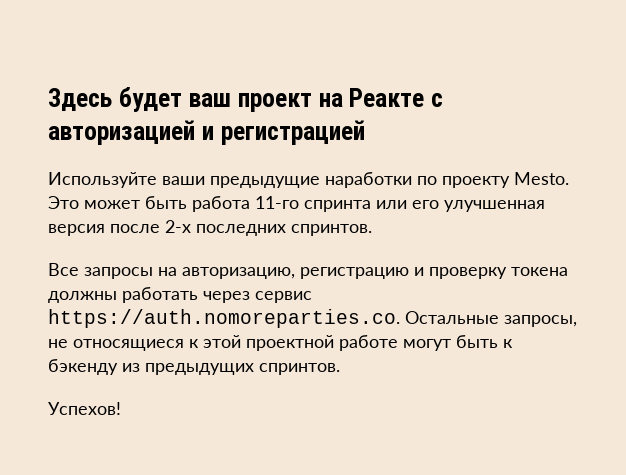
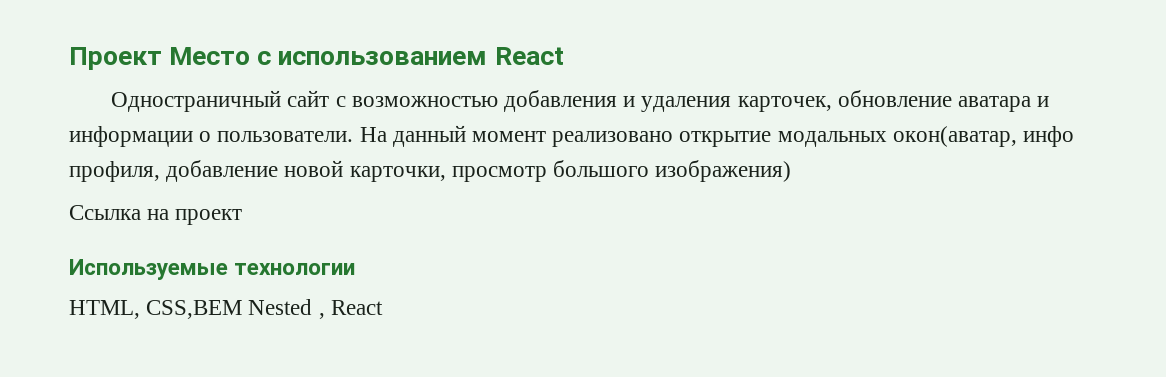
- Здесь будет ваш проект на Реакте с авторизацией и регистрацией
- Используйте ваши предыдущие наработки по проекту Mesto. Это может быть работа 11-го спринта или его улучшенная версия после 2-х последних спринтов.
- Все запросы на авторизацию, регистрацию и проверку токена должны работать через сервис https://auth.nomoreparties.co. Остальные запросы, не относящиеся к этой проектной работе могут быть к бэкенду из предыдущих спринтов.
- Успехов!
+ Проект Место с использованием React
+ Одностраничный сайт с возможностью добавления и удаления карточек, обновление аватара и информации о пользователи. На данный момент реализовано открытие модальных окон(аватар, инфо профиля, добавление новой карточки, просмотр большого изображения)
+ Ссылка на проект
+ Используемые технологии
+ HTML, CSS,BEM Nested , React

